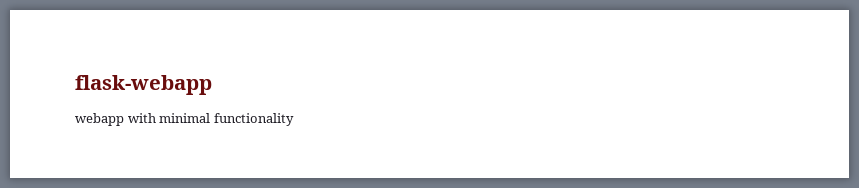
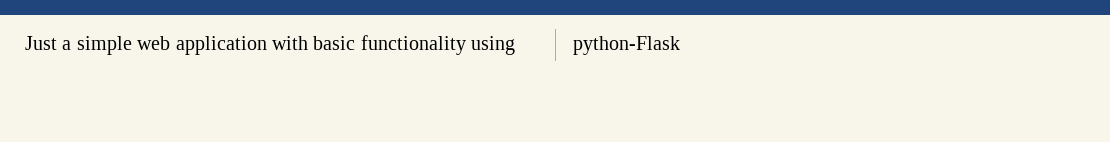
- flask-webapp
- webapp with minimal functionality
+ Just a simple web application with basic functionality using python-Flask

